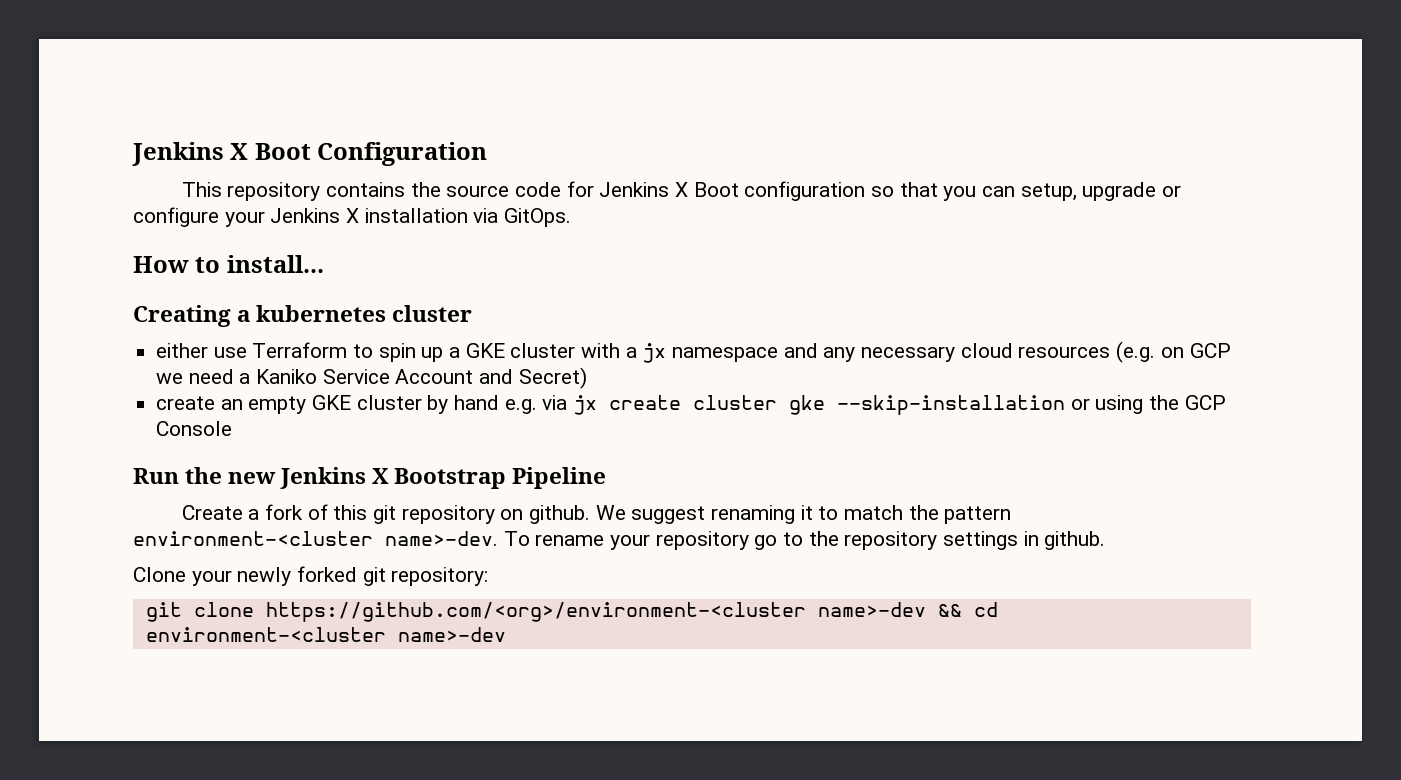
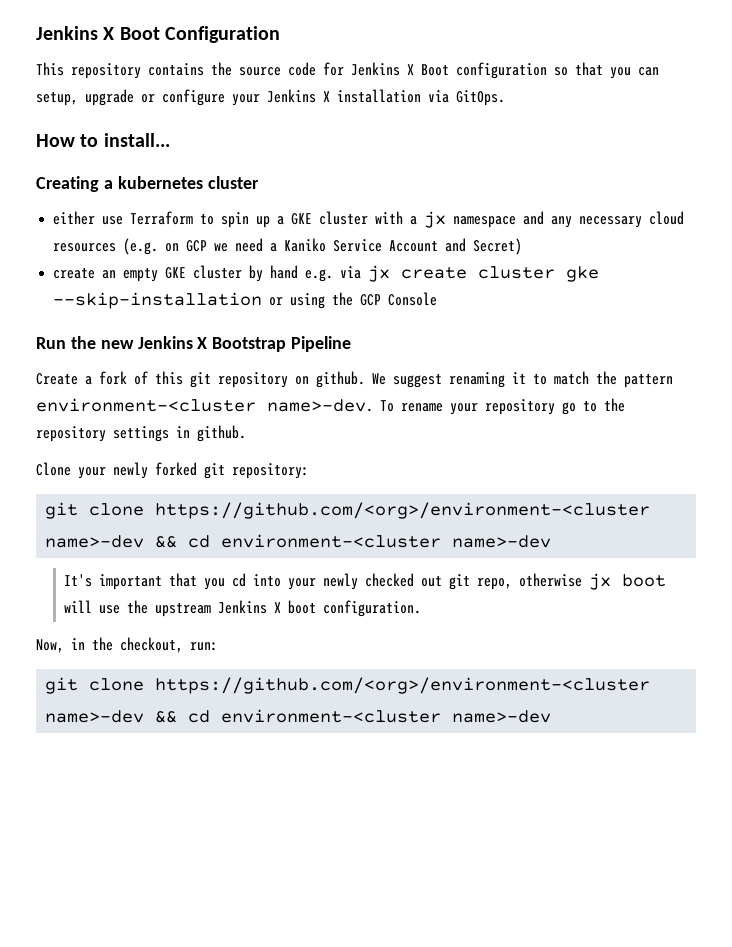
+ It's important that you cd into your newly checked out git repo, otherwise jx boot will use the upstream Jenkins X boot configuration.
+ Now, in the checkout, run:
+ git clone https://github.com/<org>/environment-<cluster name>-dev && cd environment-<cluster name>-dev

